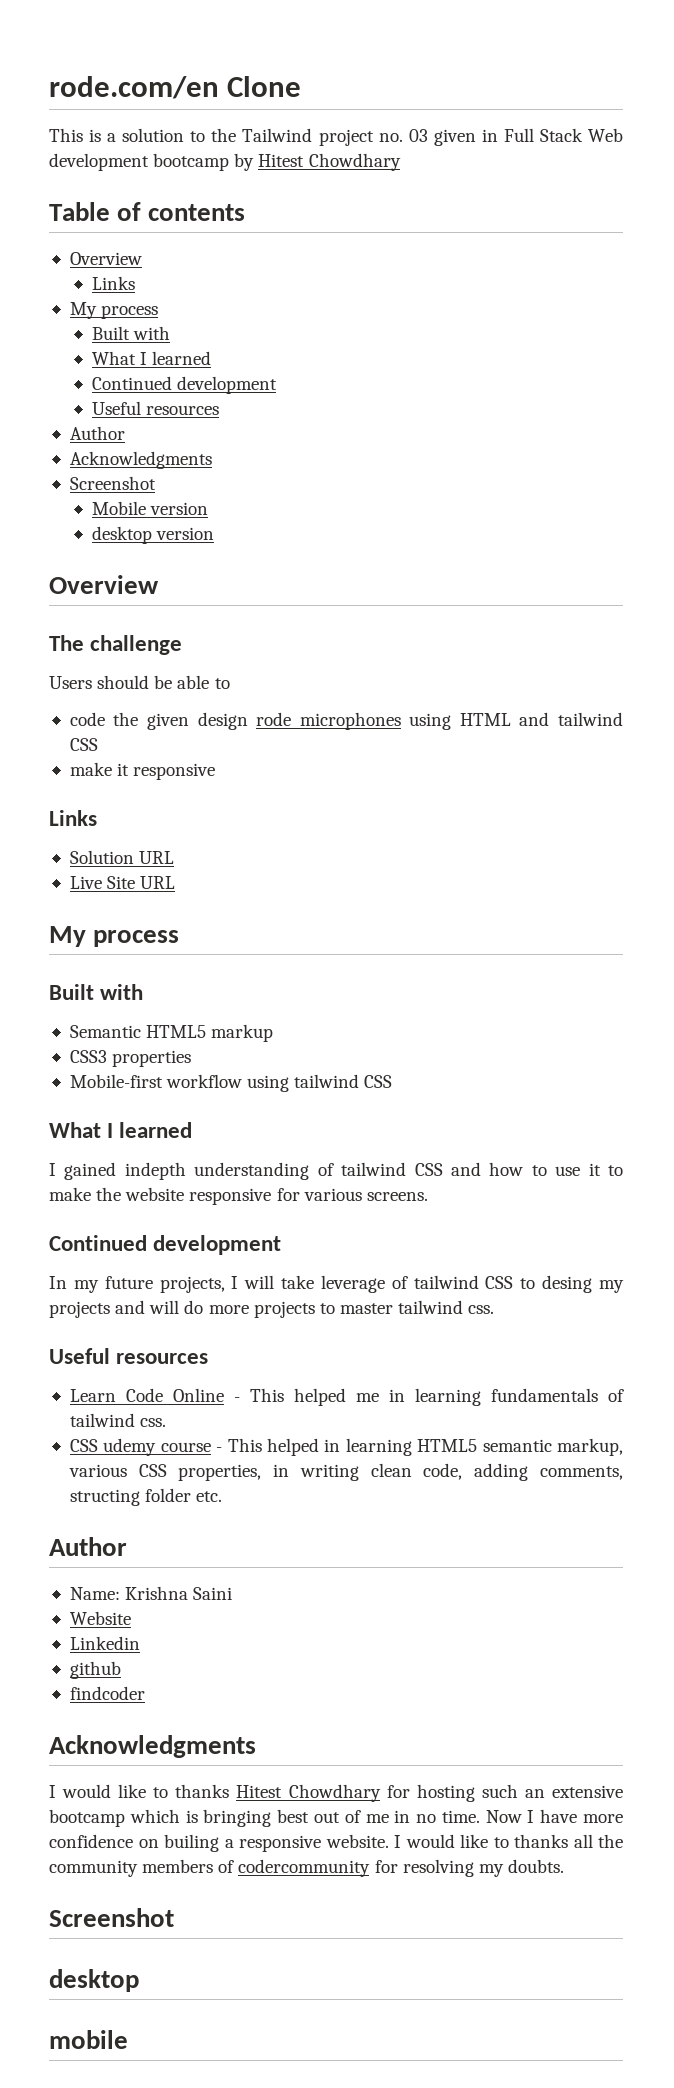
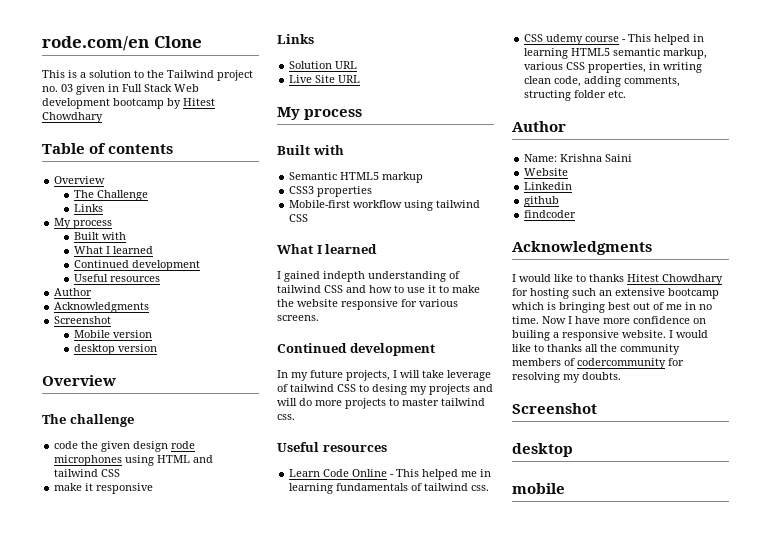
+ The Challenge
- Users should be able to

